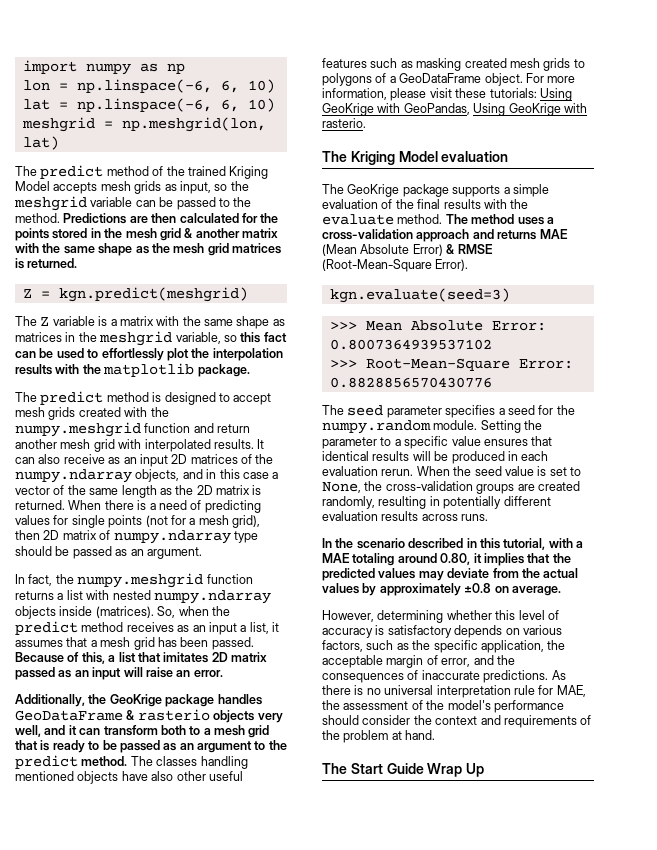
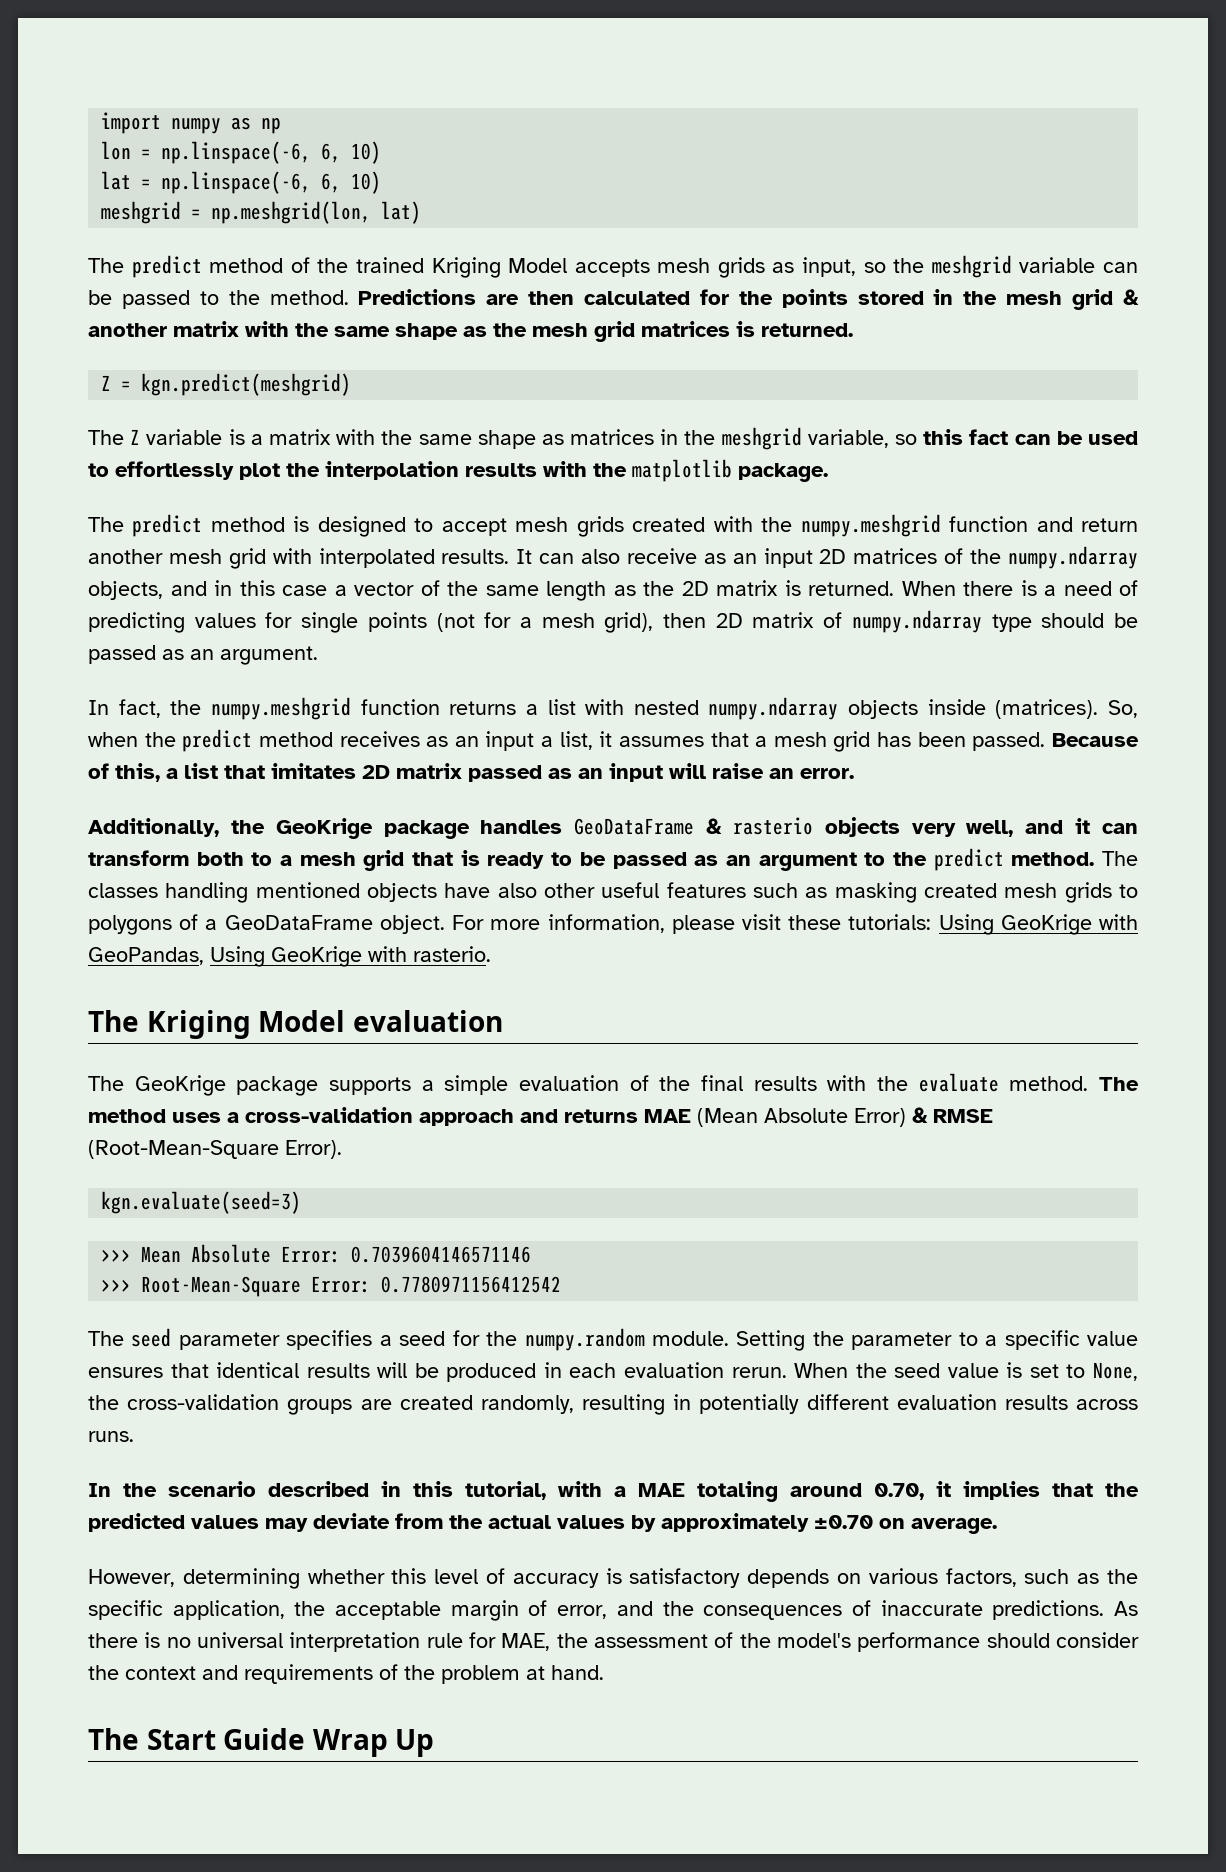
- >>> Mean Absolute Error: 0.8007364939537102
+ >>> Mean Absolute Error: 0.7039604146571146
- >>> Root-Mean-Square Error: 0.8828856570430776
+ >>> Root-Mean-Square Error: 0.7780971156412542
- In the scenario described in this tutorial, with a MAE totaling around 0.80, it implies that the predicted values may deviate from the actual values by approximately ±0.8 on average.
+ In the scenario described in this tutorial, with a MAE totaling around 0.70, it implies that the predicted values may deviate from the actual values by approximately ±0.70 on average.

